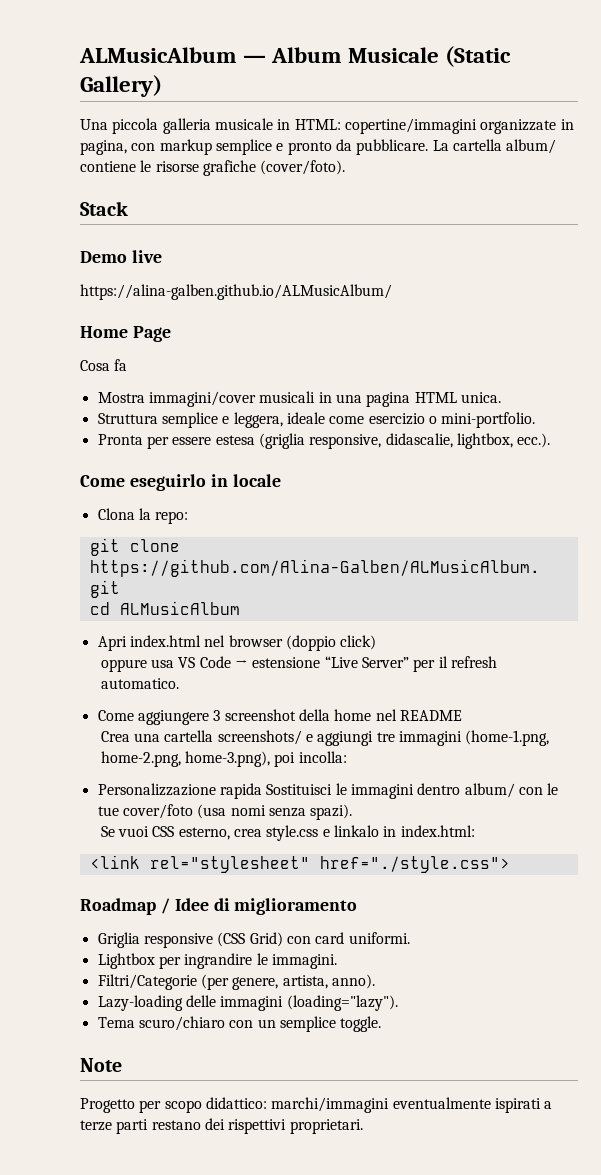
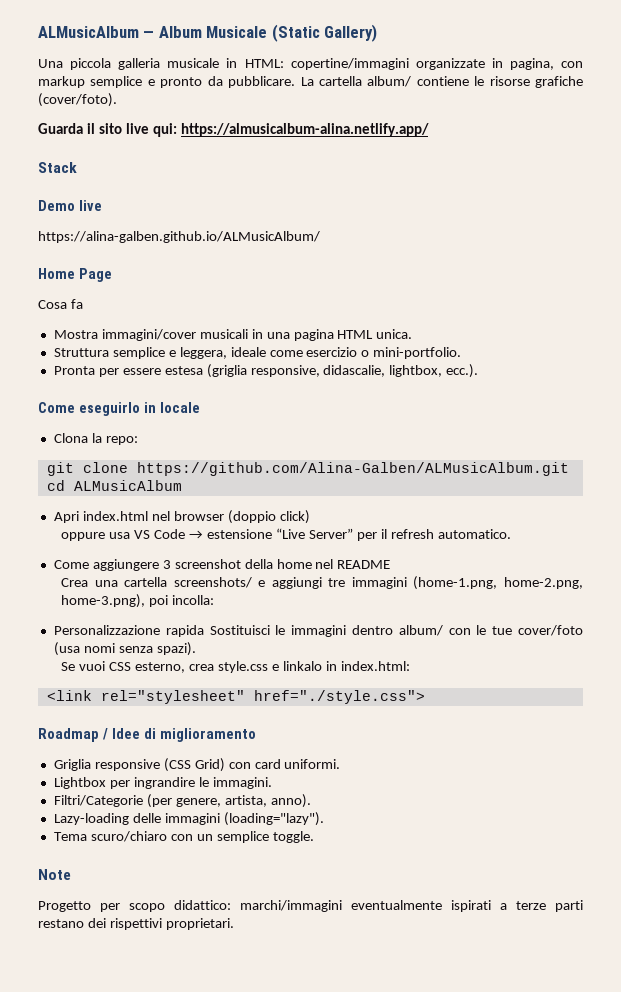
+ Guarda il sito live qui: https://almusicalbum-alina.netlify.app/

